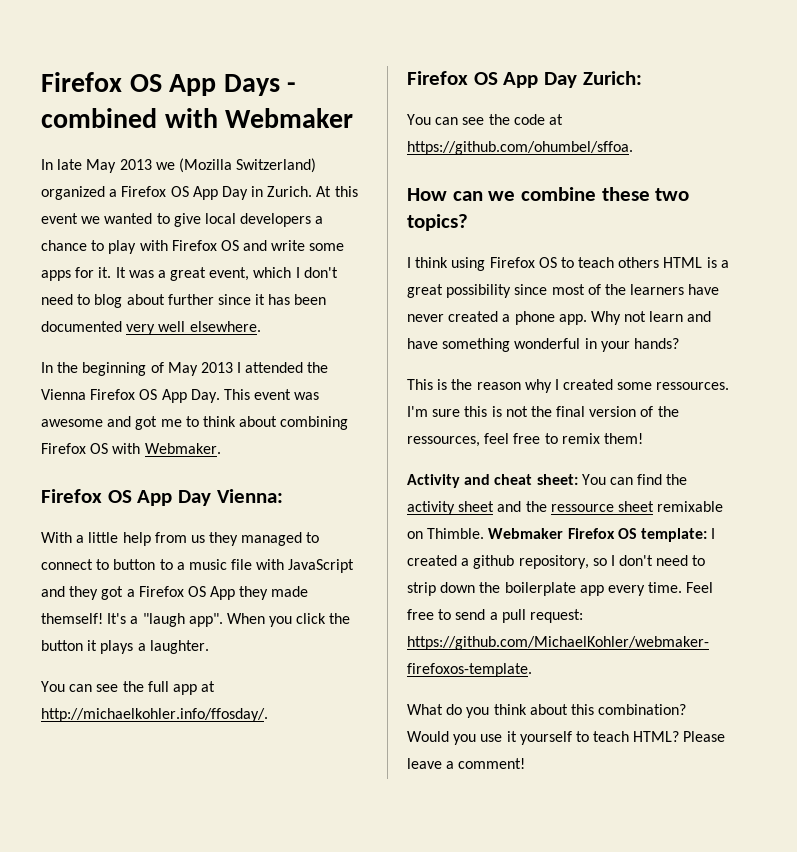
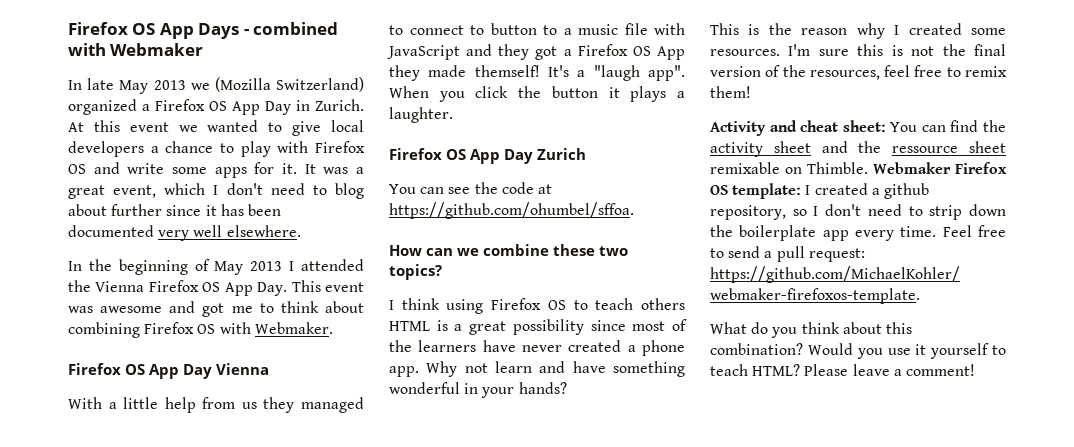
- Firefox OS App Day Vienna:
+ Firefox OS App Day Vienna
- You can see the full app at http://michaelkohler.info/ffosday/.
- Firefox OS App Day Zurich:
+ Firefox OS App Day Zurich
- This is the reason why I created some ressources.
+ This is the reason why I created some resources.
- I'm sure this is not the final version of the ressources, feel free to remix them!
+ I'm sure this is not the final version of the resources, feel free to remix them!

